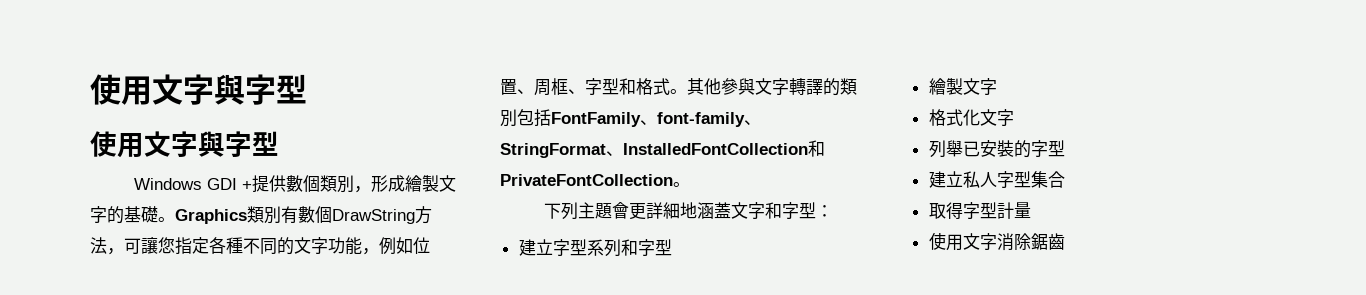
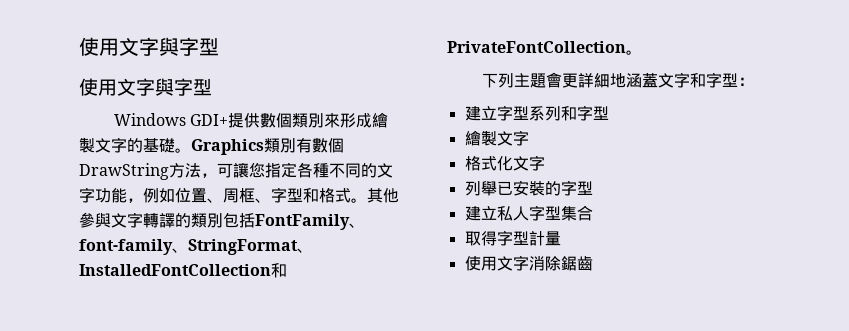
- Windows GDI +提供數個類別，形成繪製文字的基礎。
+ Windows GDI+提供數個類別來形成繪製文字的基礎。

